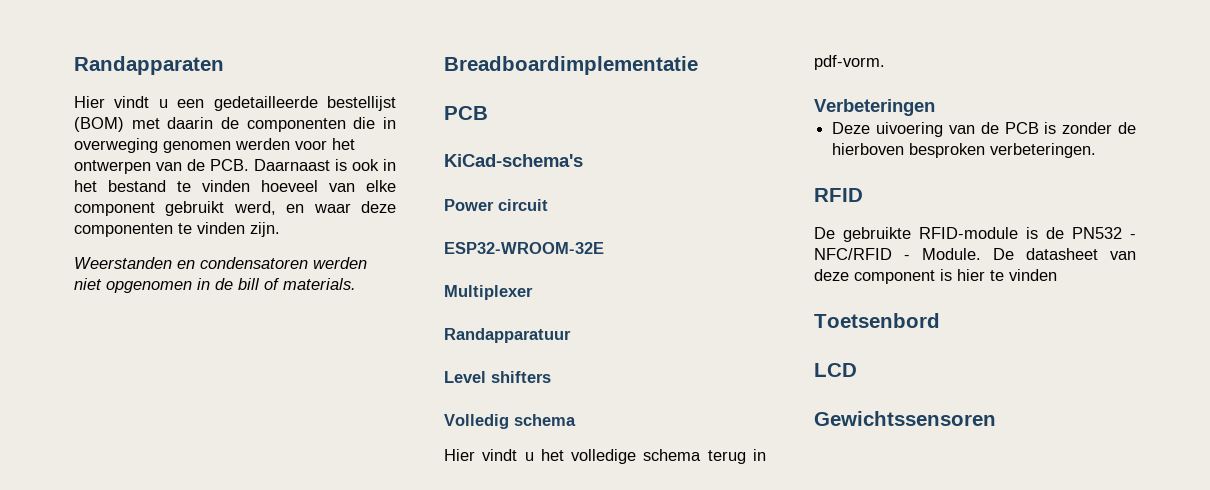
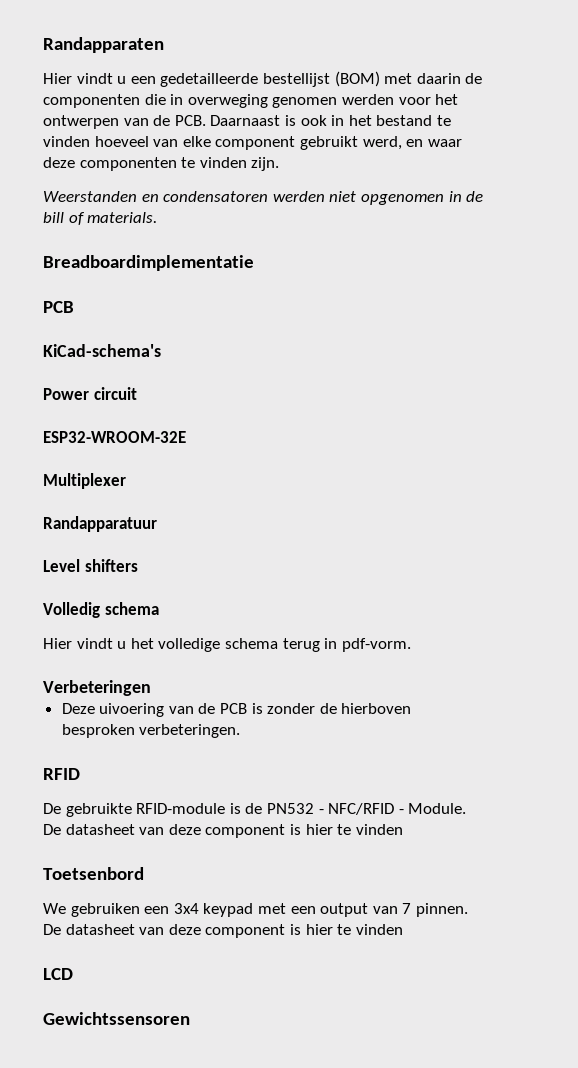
+ We gebruiken een 3x4 keypad met een output van 7 pinnen. De datasheet van deze component is hier te vinden

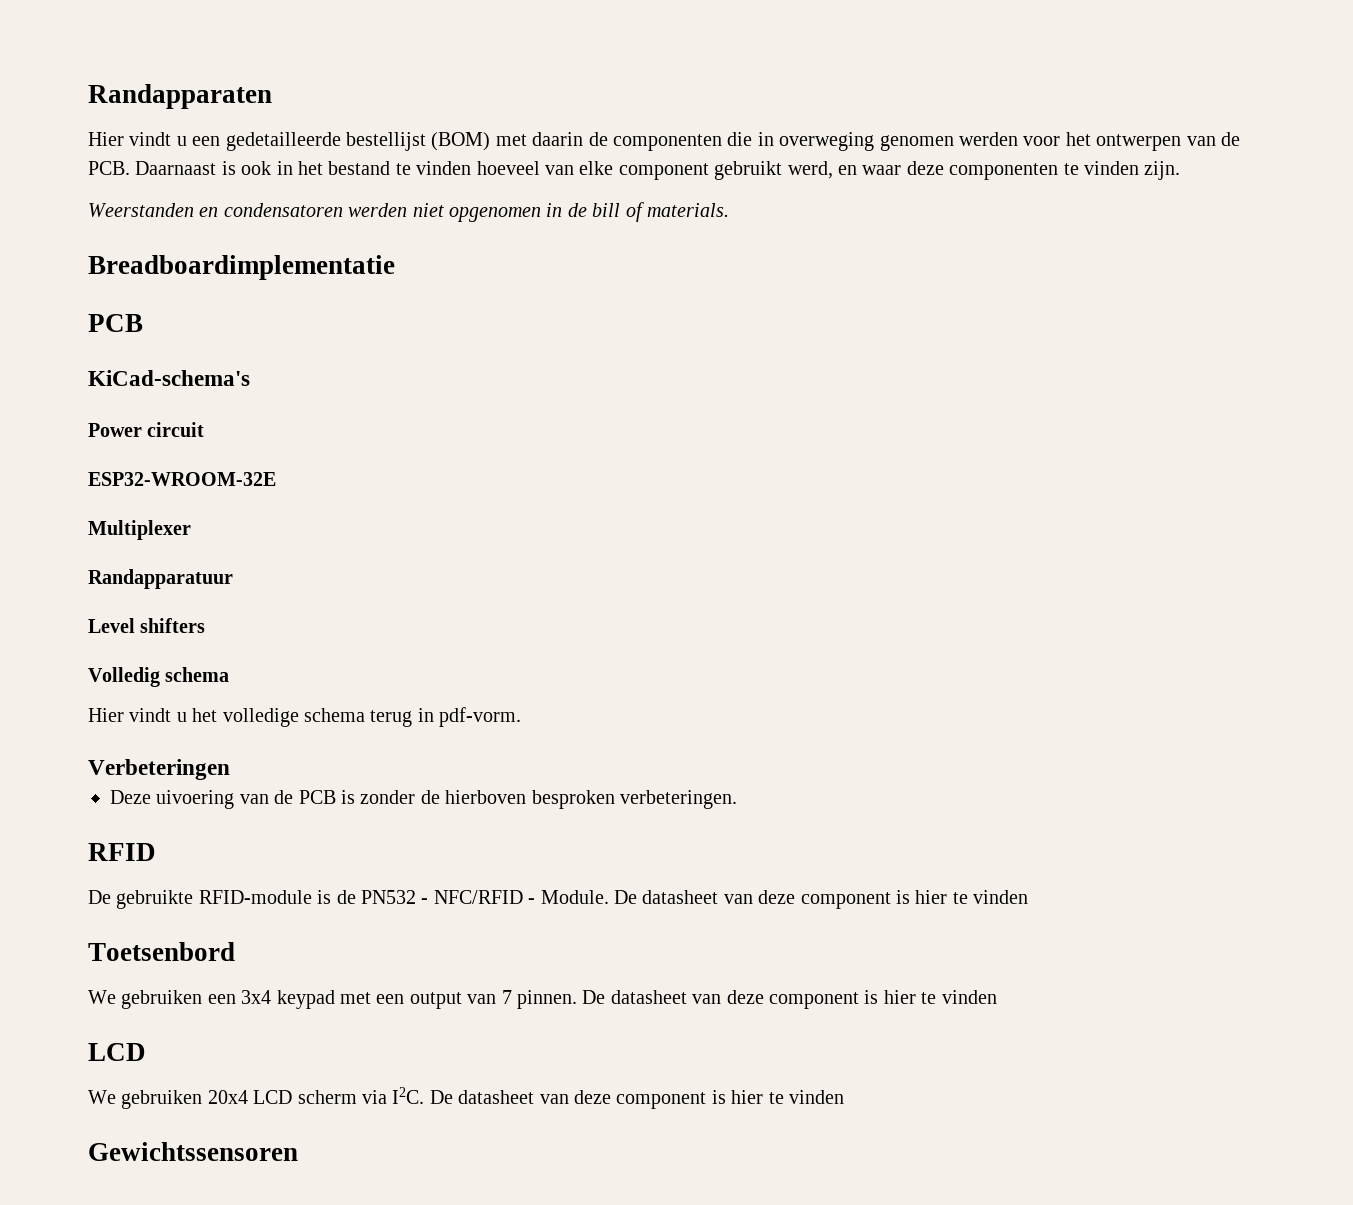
+ We gebruiken 20x4 LCD scherm via I2C. De datasheet van deze component is hier te vinden

